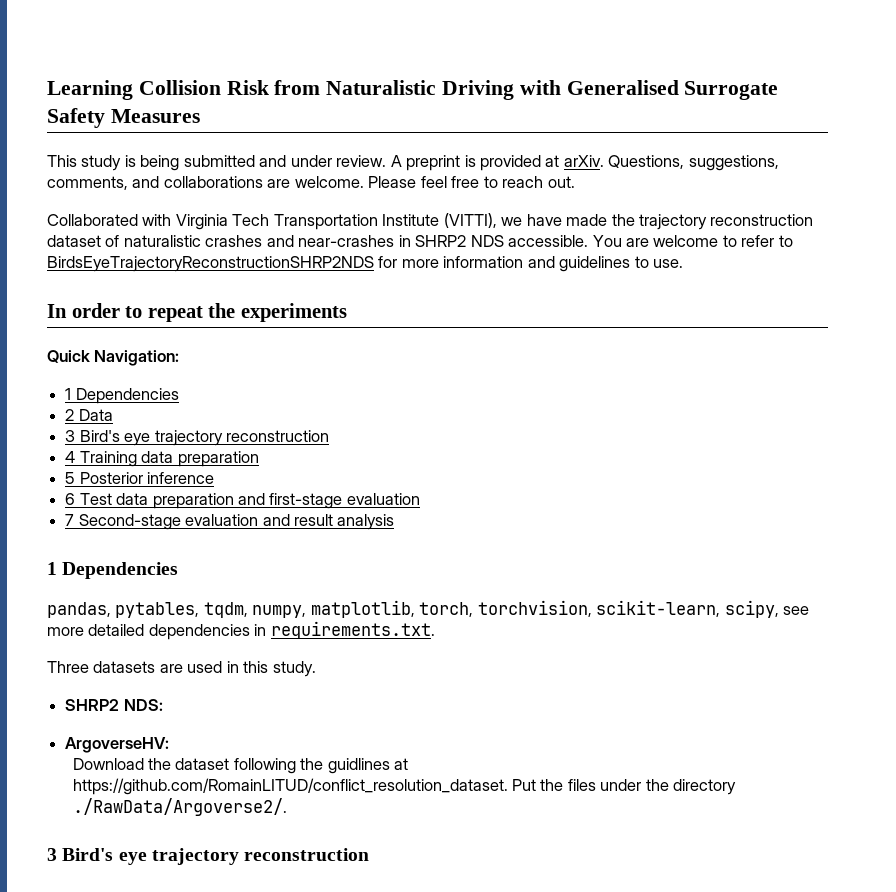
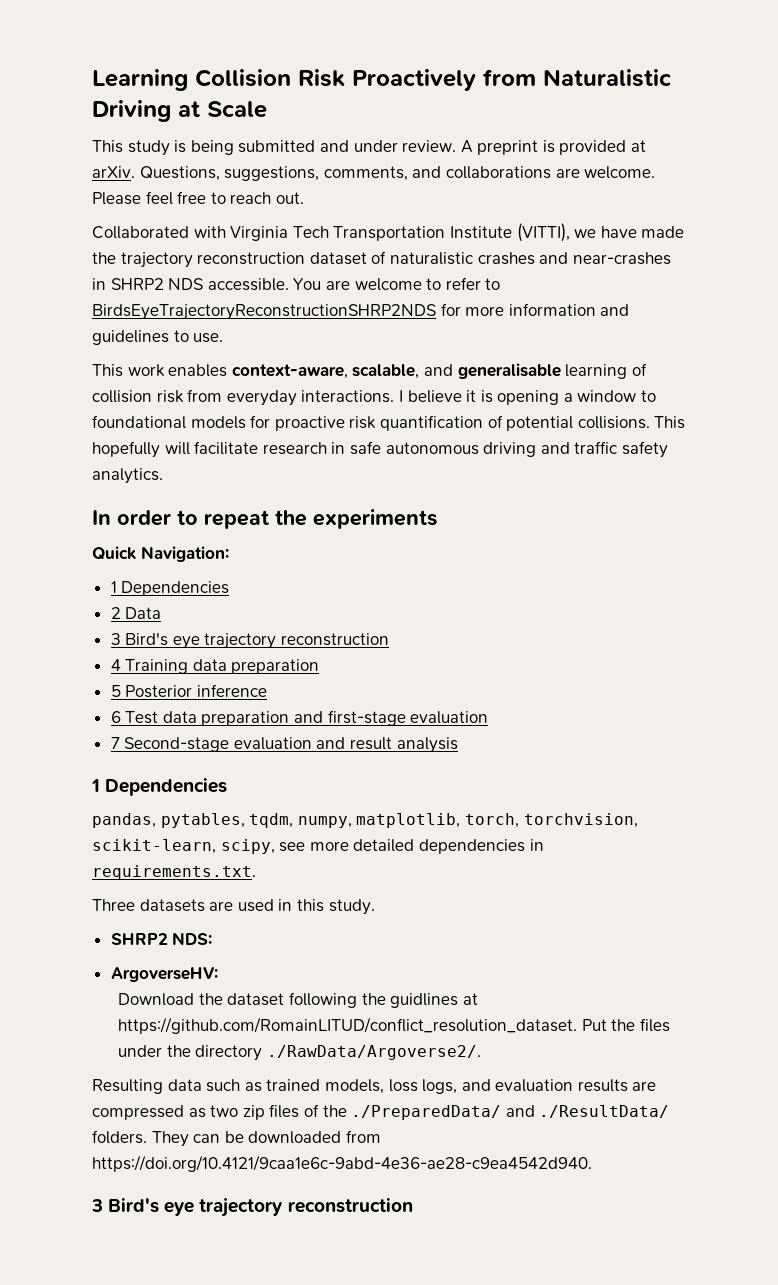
- Learning Collision Risk from Naturalistic Driving with Generalised Surrogate Safety Measures
+ Learning Collision Risk Proactively from Naturalistic Driving at Scale
+ This work enables context-aware, scalable, and generalisable learning of collision risk from everyday interactions. I believe it is opening a window to foundational models for proactive risk quantification of potential collisions. This hopefully will facilitate research in safe autonomous driving and traffic safety analytics.
+ Resulting data such as trained models, loss logs, and evaluation results are compressed as two zip files of the ./PreparedData/ and ./ResultData/ folders. They can be downloaded from https://doi.org/10.4121/9caa1e6c-9abd-4e36-ae28-c9ea4542d940.

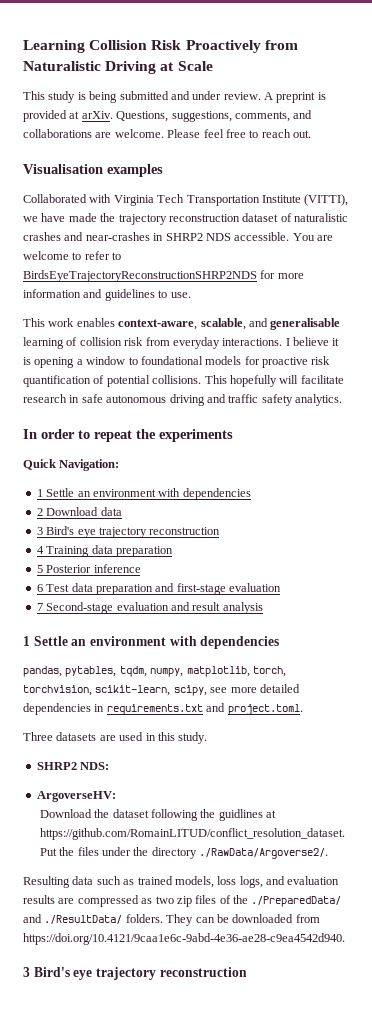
+ Visualisation examples
  Quick Navigation:
- 1 Dependencies
+ 1 Settle an environment with dependencies
- 2 Data
+ 2 Download data
  7 Second-stage evaluation and result analysis
- 1 Dependencies
+ 1 Settle an environment with dependencies
- pandas, pytables, tqdm, numpy, matplotlib, torch, torchvision, scikit-learn, scipy, see more detailed dependencies in requirements.txt.
+ pandas, pytables, tqdm, numpy, matplotlib, torch, torchvision, scikit-learn, scipy, see more detailed dependencies in requirements.txt and project.toml.

